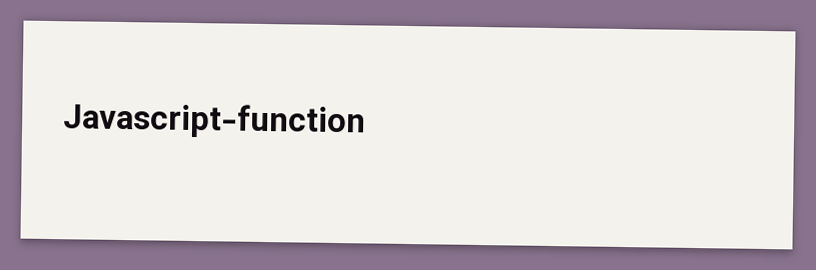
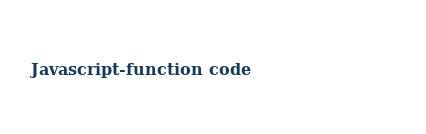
- Javascript-function
+ Javascript-function code

